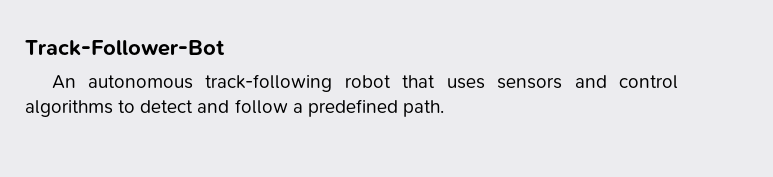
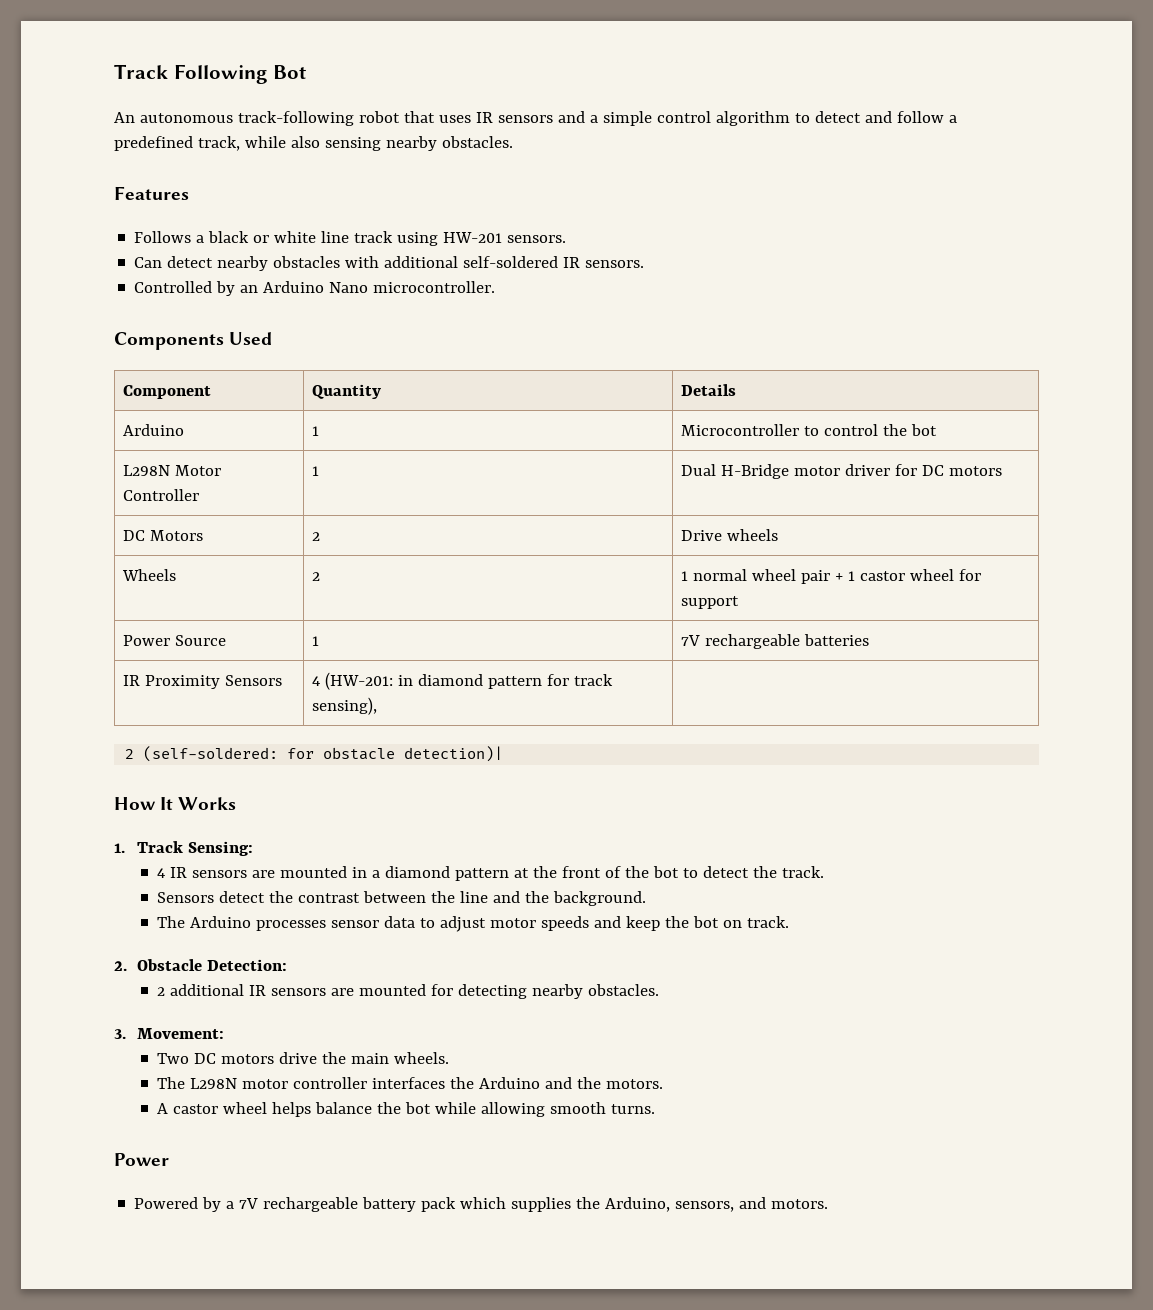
- Track-Follower-Bot
+ Track Following Bot
- An autonomous track-following robot that uses sensors and control algorithms to detect and follow a predefined path.
+ An autonomous track-following robot that uses IR sensors and a simple control algorithm to detect and follow a predefined track, while also sensing nearby obstacles.
+ Features
+ Follows a black or white line track using HW-201 sensors.
+ Can detect nearby obstacles with additional self-soldered IR sensors.
+ Controlled by an Arduino Nano microcontroller.
+ Components Used
+ Component | Quantity | Details
+ Arduino | 1 | Microcontroller to control the bot
+ L298N Motor Controller | 1 | Dual H-Bridge motor driver for DC motors
+ DC Motors | 2 | Drive wheels
+ Wheels | 2 | 1 normal wheel pair + 1 castor wheel for support
+ Power Source | 1 | 7V rechargeable batteries
+ IR Proximity Sensors | 4 (HW-201: in diamond pattern for track sensing), |
+ 2 (self-soldered: for obstacle detection)|
+ How It Works
+ 1. Track Sensing:
+ 4 IR sensors are mounted in a diamond pattern at the front of the bot to detect the track.
+ Sensors detect the contrast between the line and the background.
+ The Arduino processes sensor data to adjust motor speeds and keep the bot on track.
+ 2. Obstacle Detection:
+ 2 additional IR sensors are mounted for detecting nearby obstacles.
+ 3. Movement:
+ Two DC motors drive the main wheels.
+ The L298N motor controller interfaces the Arduino and the motors.
+ A castor wheel helps balance the bot while allowing smooth turns.
+ Power
+ Powered by a 7V rechargeable battery pack which supplies the Arduino, sensors, and motors.

